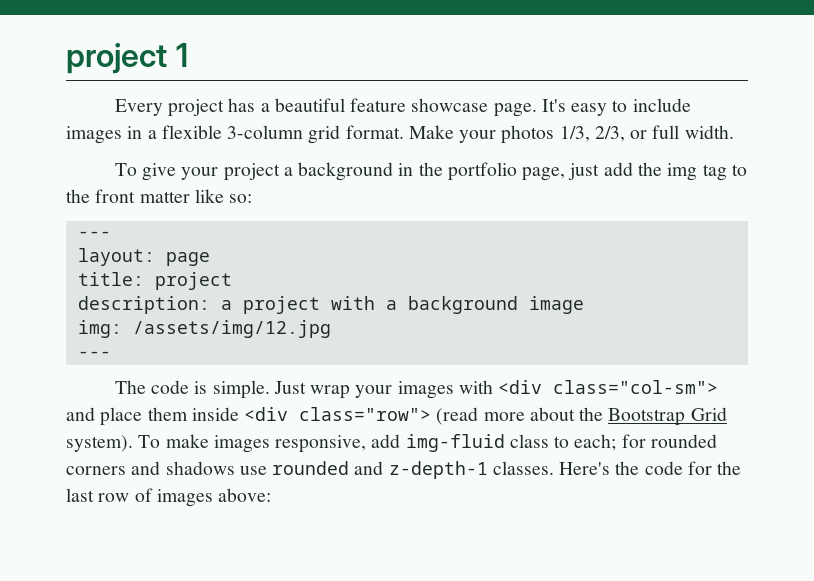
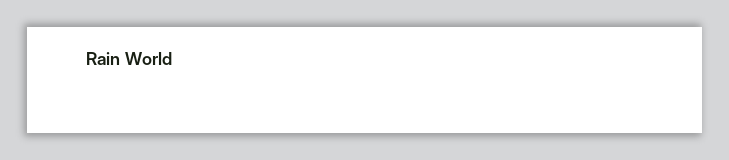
- project 1
- Every project has a beautiful feature showcase page. It's easy to include images in a flexible 3-column grid format. Make your photos 1/3, 2/3, or full width.
- To give your project a background in the portfolio page, just add the img tag to the front matter like so:
- ---
- layout: page
- title: project
- description: a project with a background image
- img: /assets/img/12.jpg
- ---
- The code is simple. Just wrap your images with <div class="col-sm"> and place them inside <div class="row"> (read more about the Bootstrap Grid system). To make images responsive, add img-fluid class to each; for rounded corners and shadows use rounded and z-depth-1 classes. Here's the code for the last row of images above:
+ Rain World

